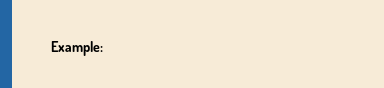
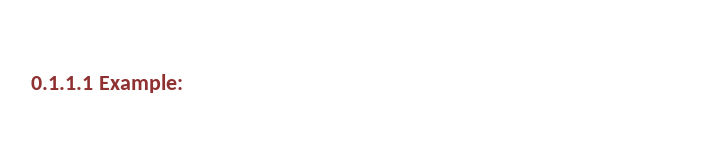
- Example:
+ 0.1.1.1 Example:

